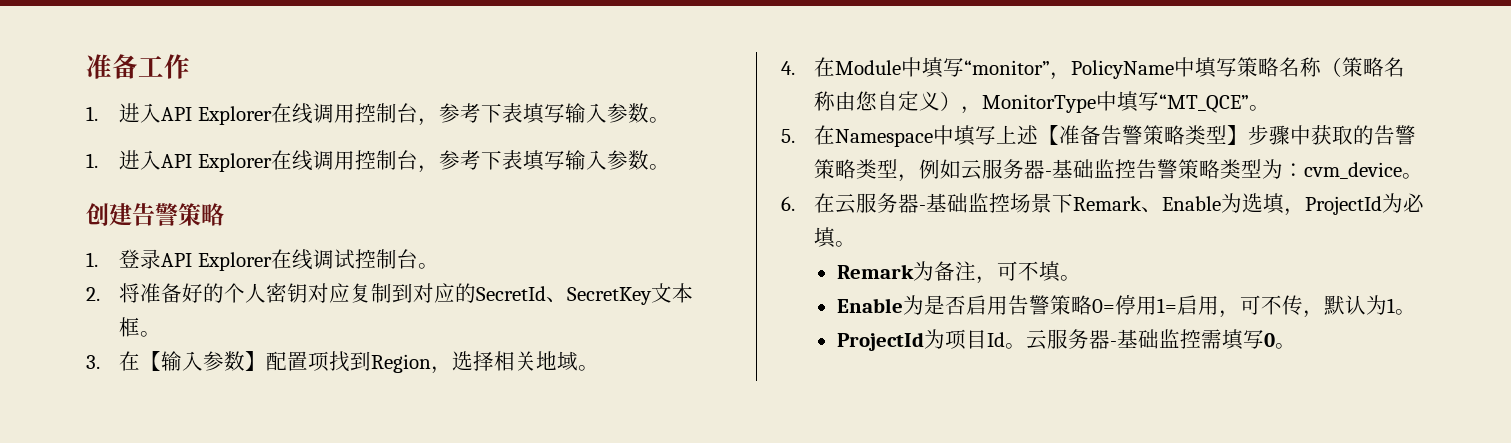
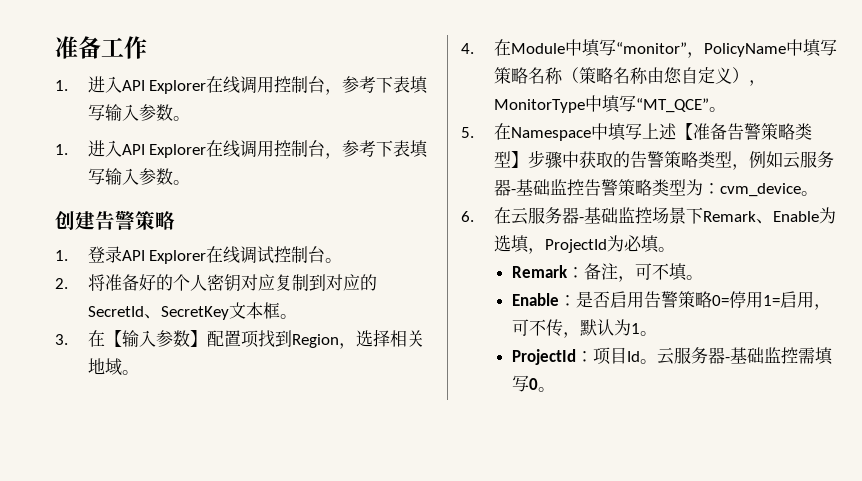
- Remark为备注，可不填。
+ Remark：备注，可不填。
- Enable为是否启用告警策略0=停用1=启用，可不传，默认为1。
+ Enable：是否启用告警策略0=停用1=启用，可不传，默认为1。
- ProjectId为项目Id。
+ ProjectId：项目Id。

